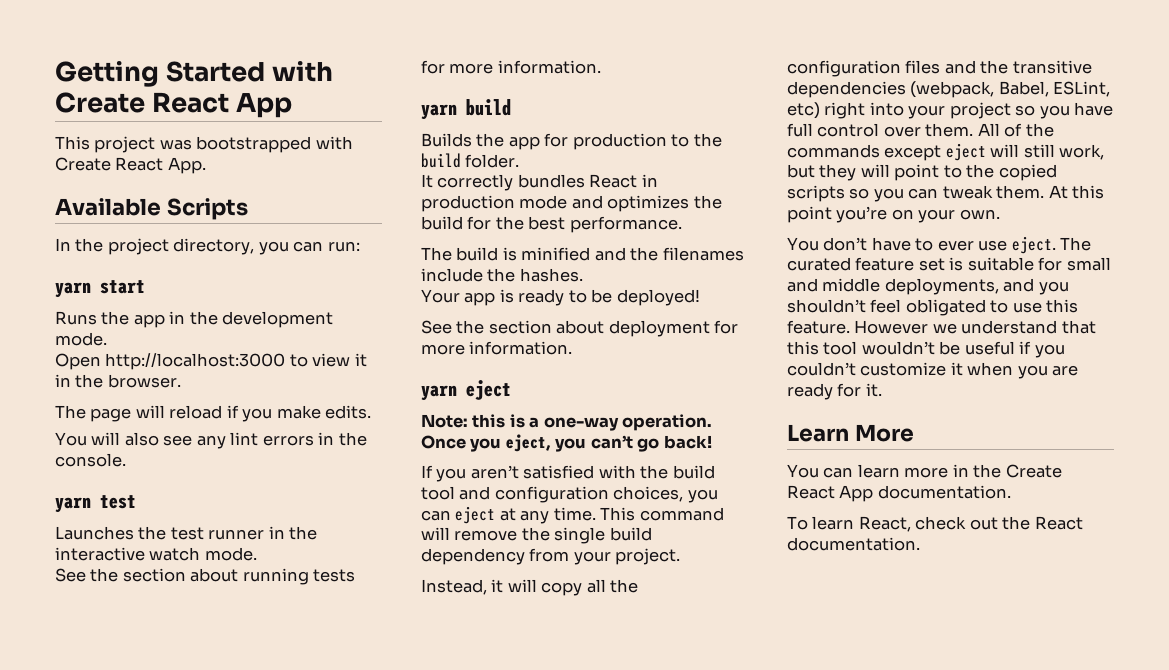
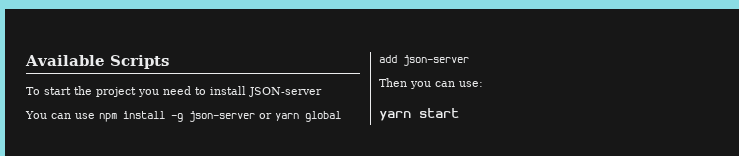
- Getting Started with Create React App
- This project was bootstrapped with Create React App.
  Available Scripts
- In the project directory, you can run:
+ To start the project you need to install JSON-server
+ You can use npm install -g json-server or yarn global add json-server
+ Then you can use:
- Runs the app in the development mode.
- Open http://localhost:3000 to view it in the browser.
- The page will reload if you make edits.
- You will also see any lint errors in the console.
- yarn test
- Launches the test runner in the interactive watch mode.
- See the section about running tests for more information.
- yarn build
- Builds the app for production to the build folder.
- It correctly bundles React in production mode and optimizes the build for the best performance.
- The build is minified and the filenames include the hashes.
- Your app is ready to be deployed!
- See the section about deployment for more information.
- yarn eject
- Note: this is a one-way operation. Once you eject, you can’t go back!
- If you aren’t satisfied with the build tool and configuration choices, you can eject at any time. This command will remove the single build dependency from your project.
- Instead, it will copy all the configuration files and the transitive dependencies (webpack, Babel, ESLint, etc) right into your project so you have full control over them. All of the commands except eject will still work, but they will point to the copied scripts so you can tweak them. At this point you’re on your own.
- You don’t have to ever use eject. The curated feature set is suitable for small and middle deployments, and you shouldn’t feel obligated to use this feature. However we understand that this tool wouldn’t be useful if you couldn’t customize it when you are ready for it.
- Learn More
- You can learn more in the Create React App documentation.
- To learn React, check out the React documentation.

